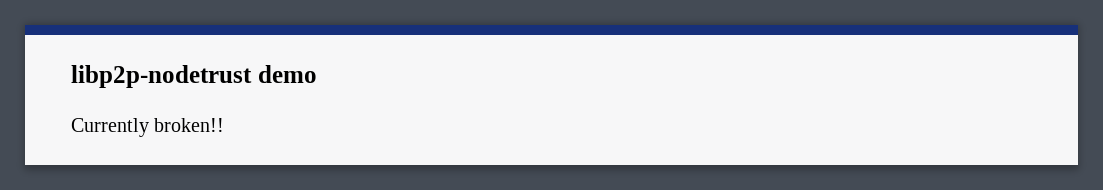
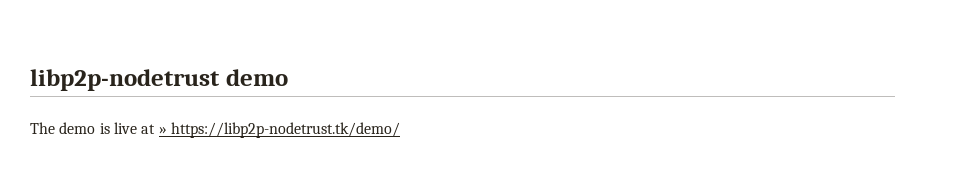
- Currently broken!!
+ The demo is live at » https://libp2p-nodetrust.tk/demo/

